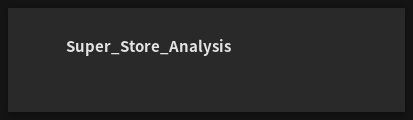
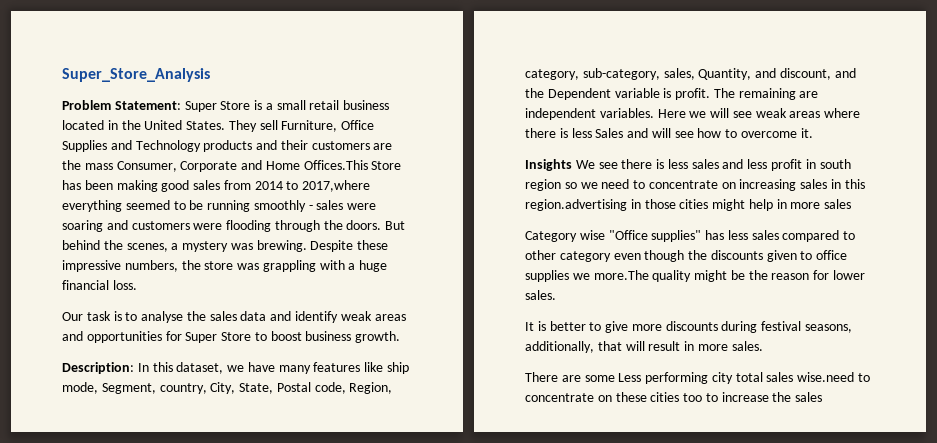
+ Problem Statement: Super Store is a small retail business located in the United States. They sell Furniture, Office Supplies and Technology products and their customers are the mass Consumer, Corporate and Home Offices.This Store has been making good sales from 2014 to 2017,where everything seemed to be running smoothly - sales were soaring and customers were flooding through the doors. But behind the scenes, a mystery was brewing. Despite these impressive numbers, the store was grappling with a huge financial loss.
+ Our task is to analyse the sales data and identify weak areas and opportunities for Super Store to boost business growth.
+ Description: In this dataset, we have many features like ship mode, Segment, country, City, State, Postal code, Region, category, sub-category, sales, Quantity, and discount, and the Dependent variable is profit. The remaining are independent variables. Here we will see weak areas where there is less Sales and will see how to overcome it.
+ Insights We see there is less sales and less profit in south region so we need to concentrate on increasing sales in this region.advertising in those cities might help in more sales
+ Category wise "Office supplies" has less sales compared to other category even though the discounts given to office supplies we more.The quality might be the reason for lower sales.
+ It is better to give more discounts during festival seasons, additionally, that will result in more sales.
+ There are some Less performing city total sales wise.need to concentrate on these cities too to increase the sales

